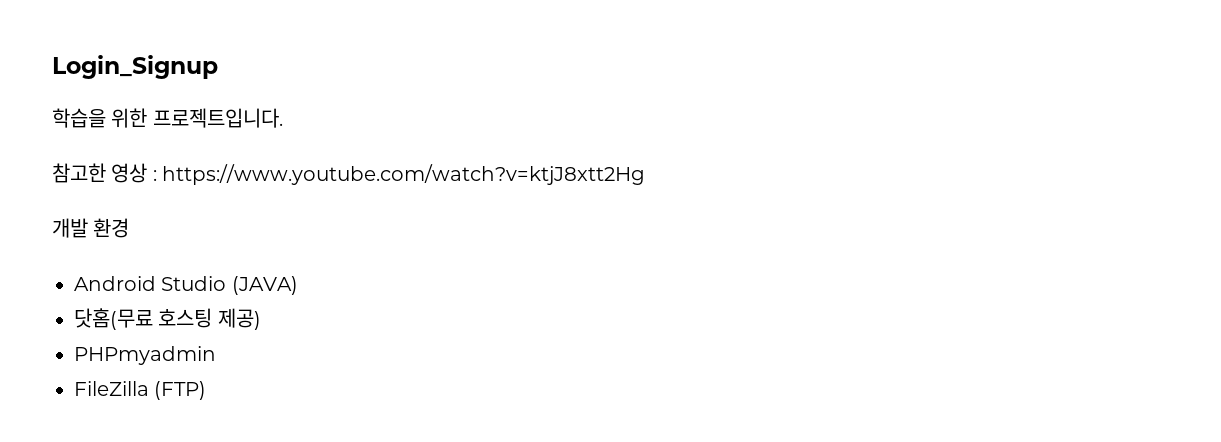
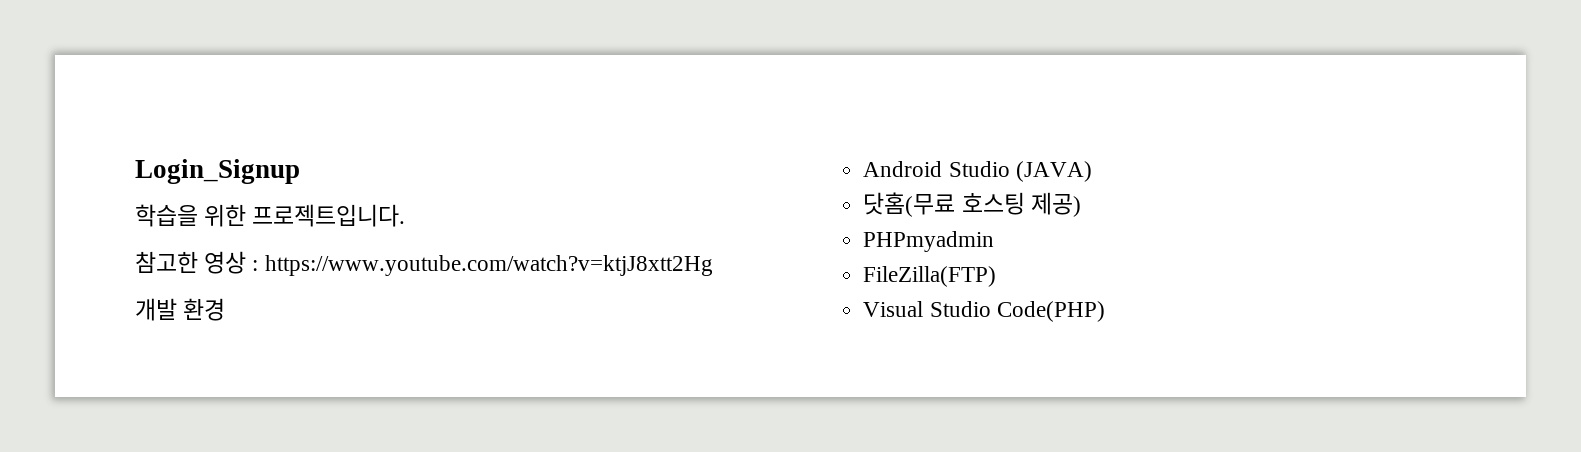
- FileZilla (FTP)
+ FileZilla(FTP)
+ Visual Studio Code(PHP)

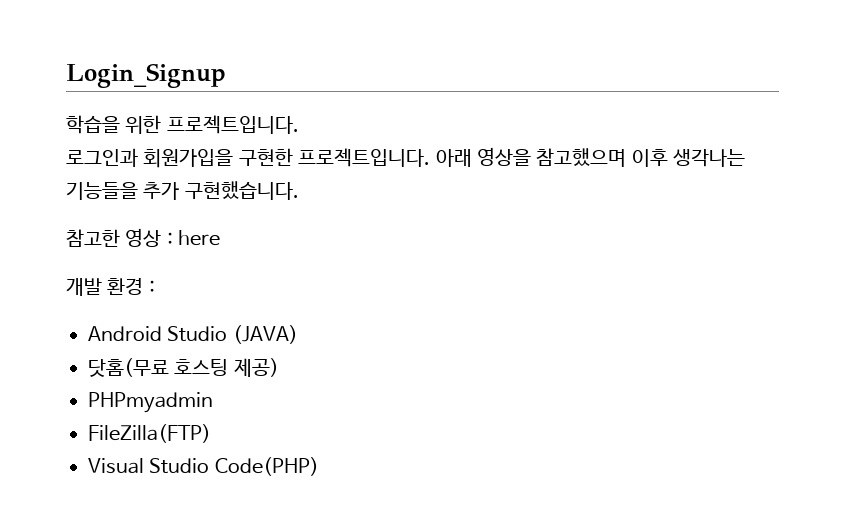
+ 로그인과 회원가입을 구현한 프로젝트입니다. 아래 영상을 참고했으며 이후 생각나는 기능들을 추가 구현했습니다.
- 참고한 영상 : https://www.youtube.com/watch?v=ktjJ8xtt2Hg
+ 참고한 영상 : here
- 개발 환경
+ 개발 환경 :

